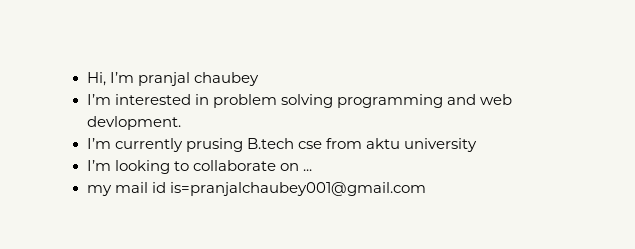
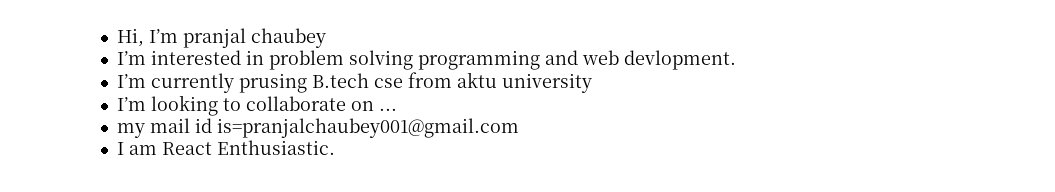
+ I am React Enthusiastic.

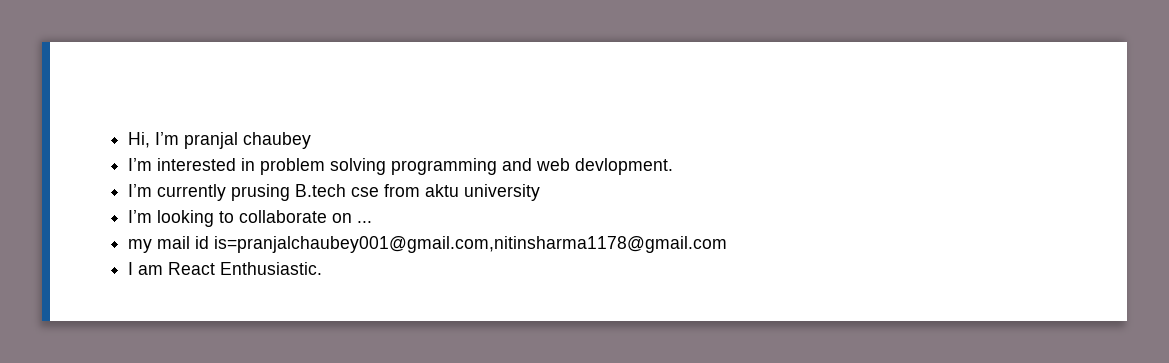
- my mail id is=pranjalchaubey001@gmail.com
+ my mail id is=pranjalchaubey001@gmail.com,nitinsharma1178@gmail.com

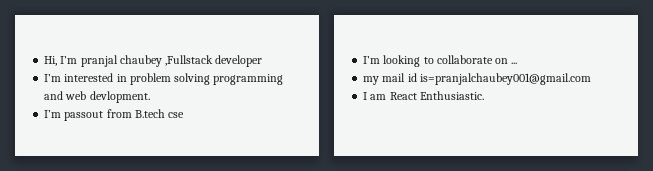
- Hi, I’m pranjal chaubey
+ Hi, I’m pranjal chaubey ,Fullstack developer
- I’m currently prusing B.tech cse from aktu university
+ I’m passout from B.tech cse
- my mail id is=pranjalchaubey001@gmail.com,nitinsharma1178@gmail.com
+ my mail id is=pranjalchaubey001@gmail.com

